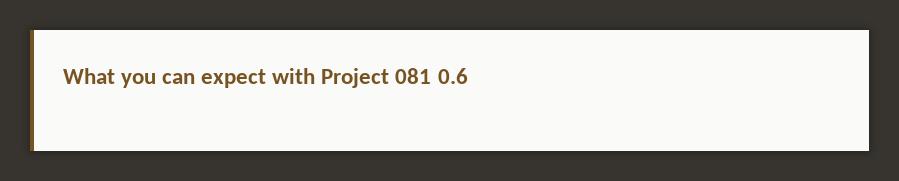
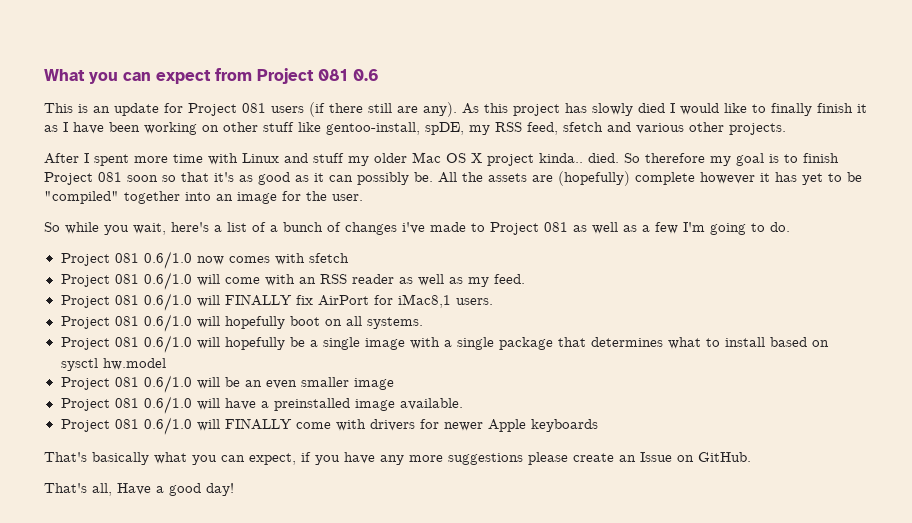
- What you can expect with Project 081 0.6
+ What you can expect from Project 081 0.6
+ This is an update for Project 081 users (if there still are any). As this project has slowly died I would like to finally finish it as I have been working on other stuff like gentoo-install, spDE, my RSS feed, sfetch and various other projects.
+ After I spent more time with Linux and stuff my older Mac OS X project kinda.. died. So therefore my goal is to finish Project 081 soon so that it's as good as it can possibly be. All the assets are (hopefully) complete however it has yet to be "compiled" together into an image for the user.
+ So while you wait, here's a list of a bunch of changes i've made to Project 081 as well as a few I'm going to do.
+ Project 081 0.6/1.0 now comes with sfetch
+ Project 081 0.6/1.0 will come with an RSS reader as well as my feed.
+ Project 081 0.6/1.0 will FINALLY fix AirPort for iMac8,1 users.
+ Project 081 0.6/1.0 will hopefully boot on all systems.
+ Project 081 0.6/1.0 will hopefully be a single image with a single package that determines what to install based on sysctl hw.model
+ Project 081 0.6/1.0 will be an even smaller image
+ Project 081 0.6/1.0 will have a preinstalled image available.
+ Project 081 0.6/1.0 will FINALLY come with drivers for newer Apple keyboards
+ That's basically what you can expect, if you have any more suggestions please create an Issue on GitHub.
+ That's all, Have a good day!

